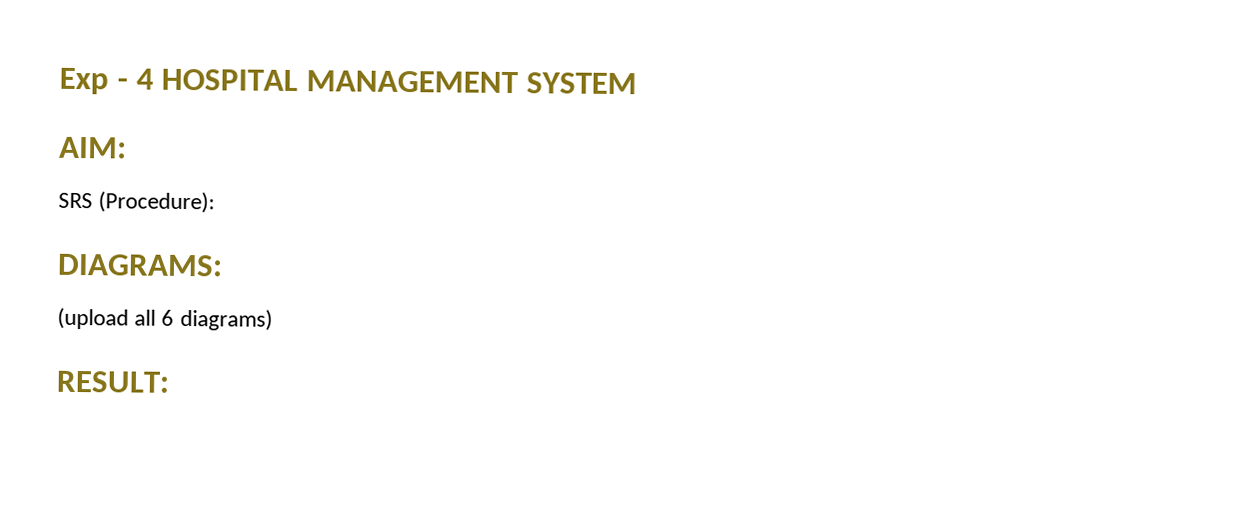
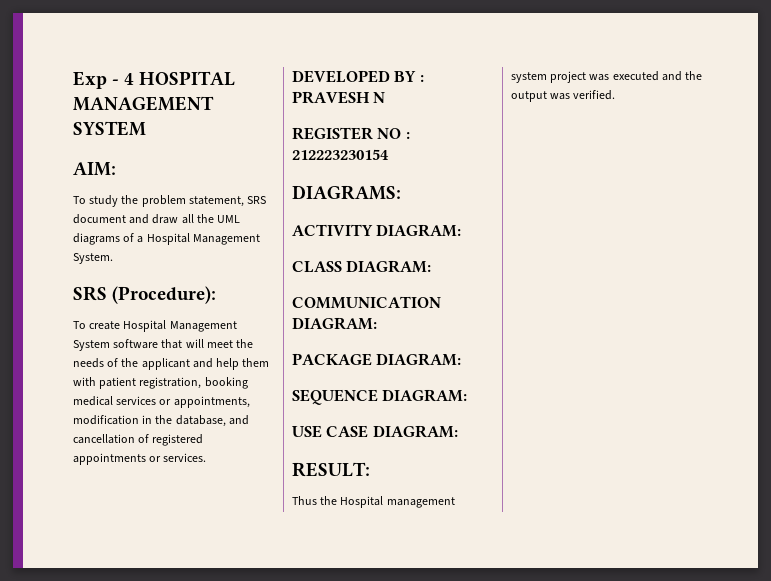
+ To study the problem statement, SRS document and draw all the UML diagrams of a Hospital Management System.
  SRS (Procedure):
+ To create Hospital Management System software that will meet the needs of the applicant and help them with patient registration, booking medical services or appointments, modification in the database, and cancellation of registered appointments or services.
+ DEVELOPED BY : PRAVESH N
+ REGISTER NO : 212223230154
  DIAGRAMS:
- (upload all 6 diagrams)
+ ACTIVITY DIAGRAM:
+ CLASS DIAGRAM:
+ COMMUNICATION DIAGRAM:
+ PACKAGE DIAGRAM:
+ SEQUENCE DIAGRAM:
+ USE CASE DIAGRAM:
  RESULT:
+ Thus the Hospital management system project was executed and the output was verified.

